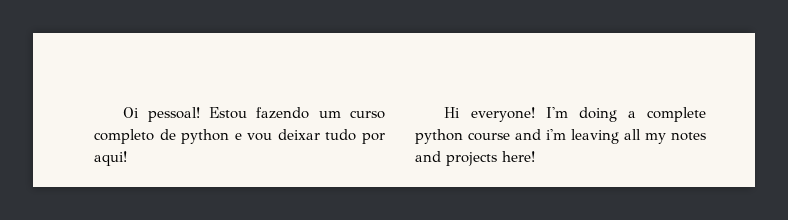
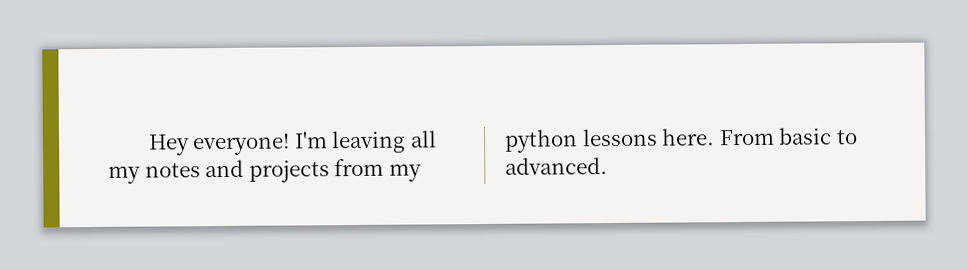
- Oi pessoal! Estou fazendo um curso completo de python e vou deixar tudo por aqui!
- Hi everyone! I'm doing a complete python course and i'm leaving all my notes and projects here!
+ Hey everyone! I'm leaving all my notes and projects from my python lessons here. From basic to advanced.

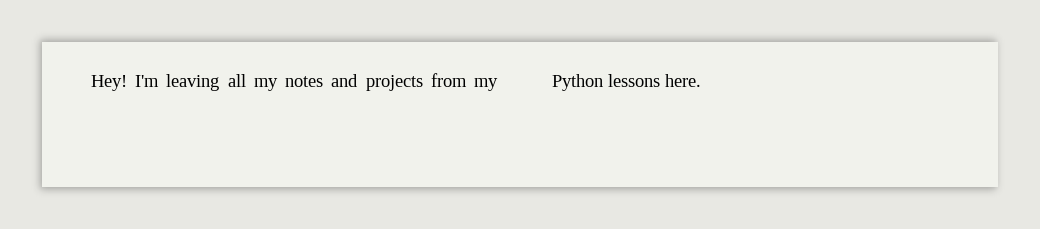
- Hey everyone!
+ Hey!
- I'm leaving all my notes and projects from my python lessons here. From basic to advanced.
+ I'm leaving all my notes and projects from my Python lessons here.

